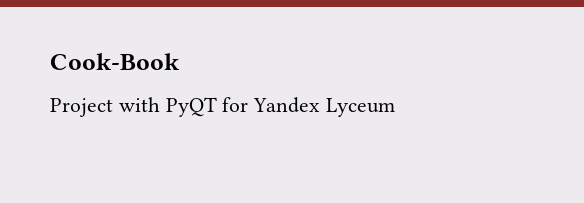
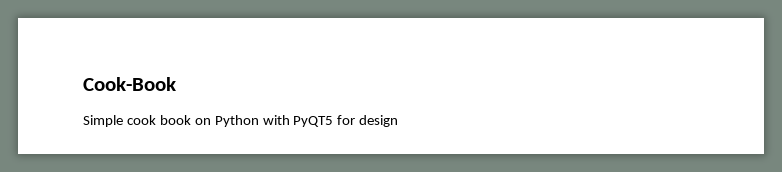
- Project with PyQT for Yandex Lyceum
+ Simple cook book on Python with PyQT5 for design

